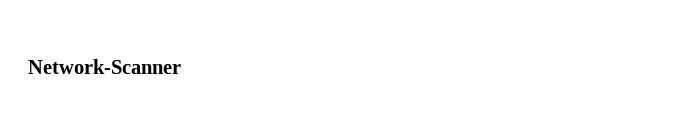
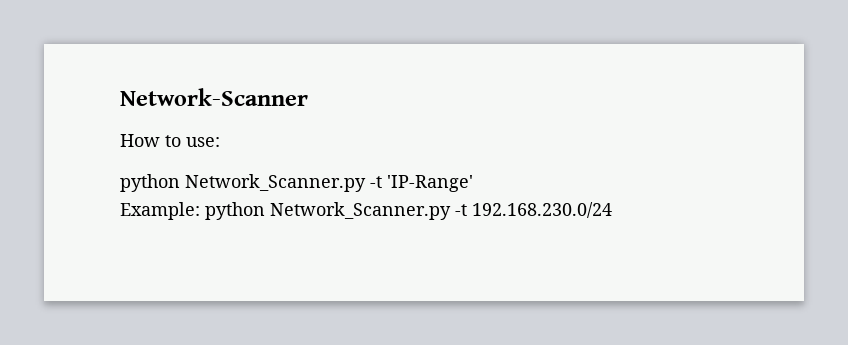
+ How to use:
+ python Network_Scanner.py -t 'IP-Range'
+ Example: python Network_Scanner.py -t 192.168.230.0/24

